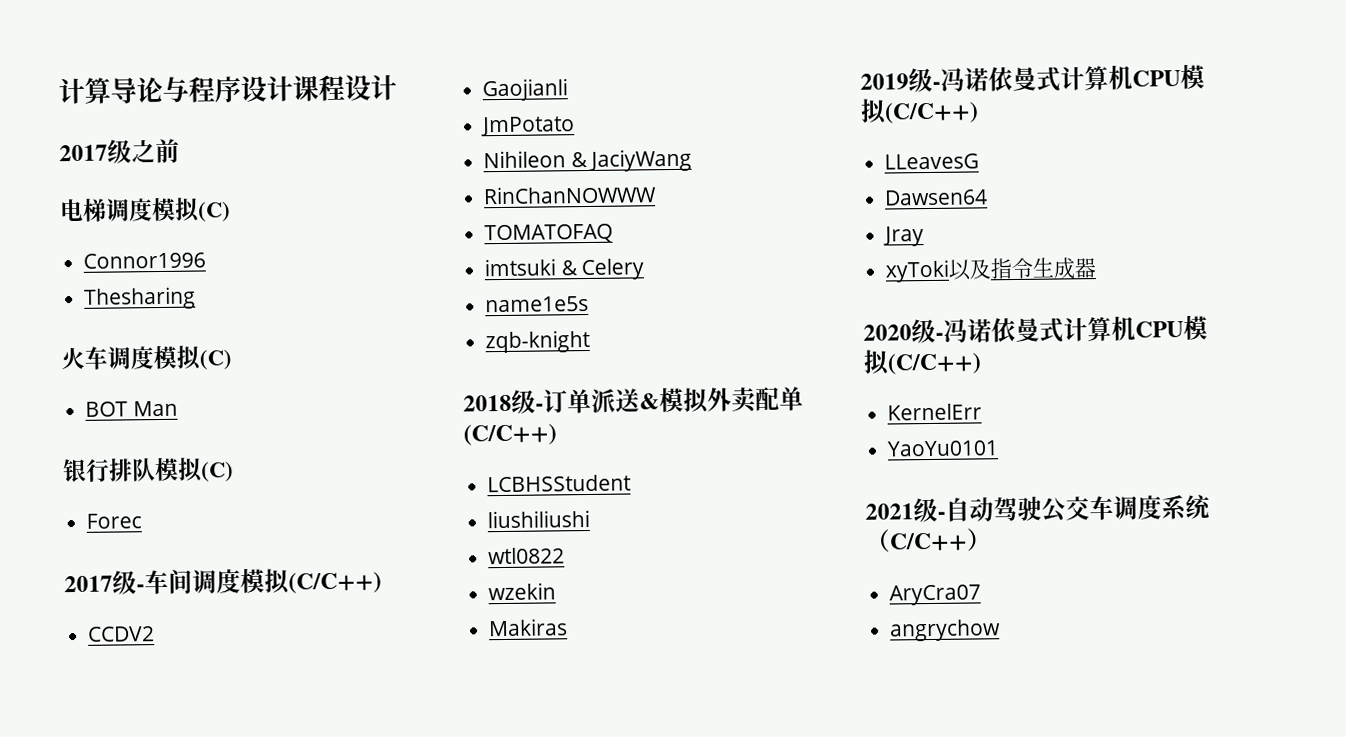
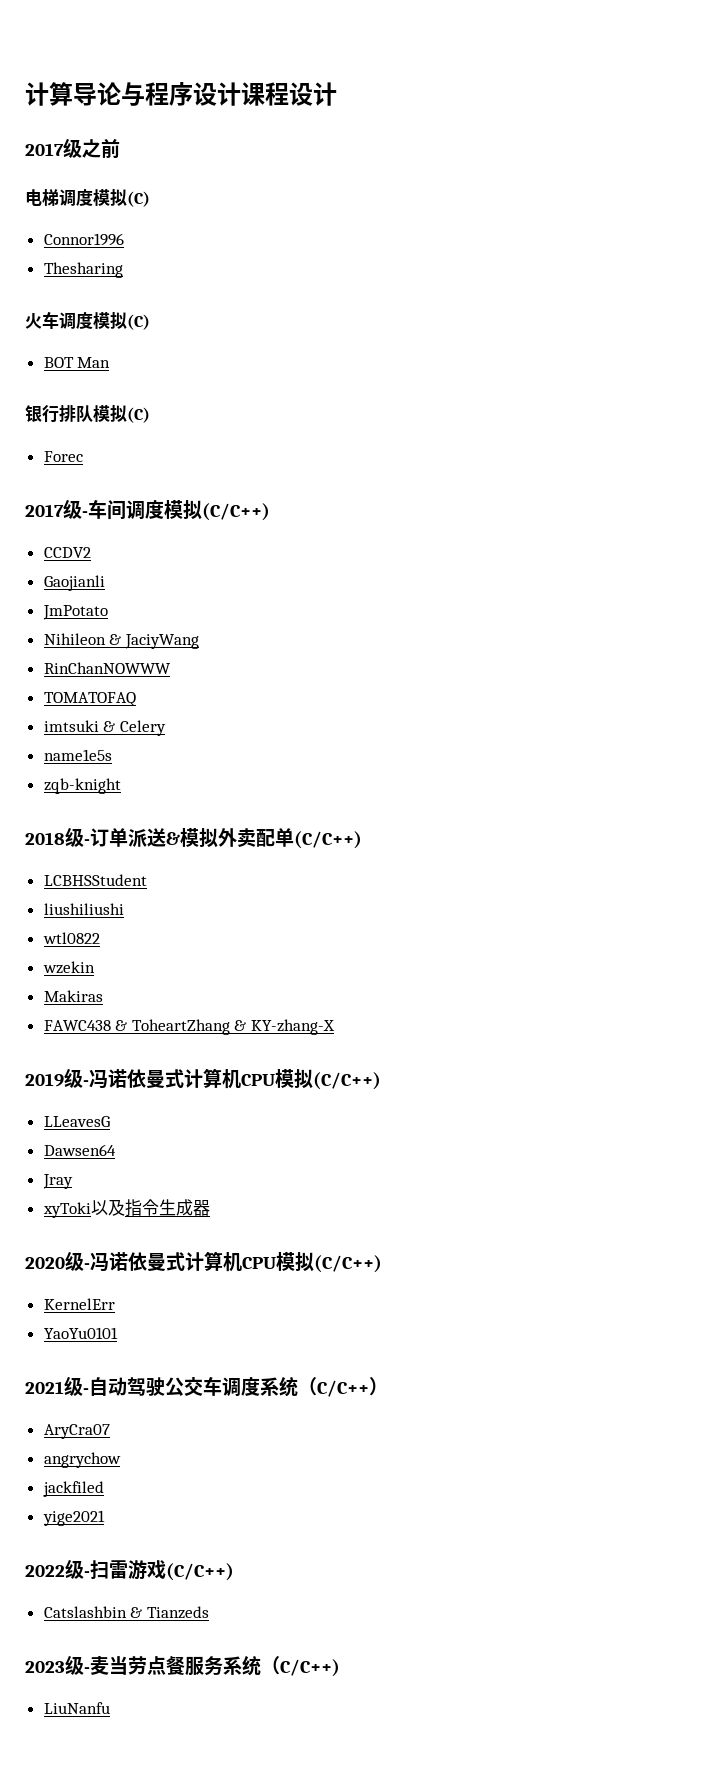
+ FAWC438 & ToheartZhang & KY-zhang-X
+ jackfiled
+ yige2021
+ 2022级-扫雷游戏(C/C++)
+ Catslashbin & Tianzeds
+ 2023级-麦当劳点餐服务系统（C/C++)
+ LiuNanfu

